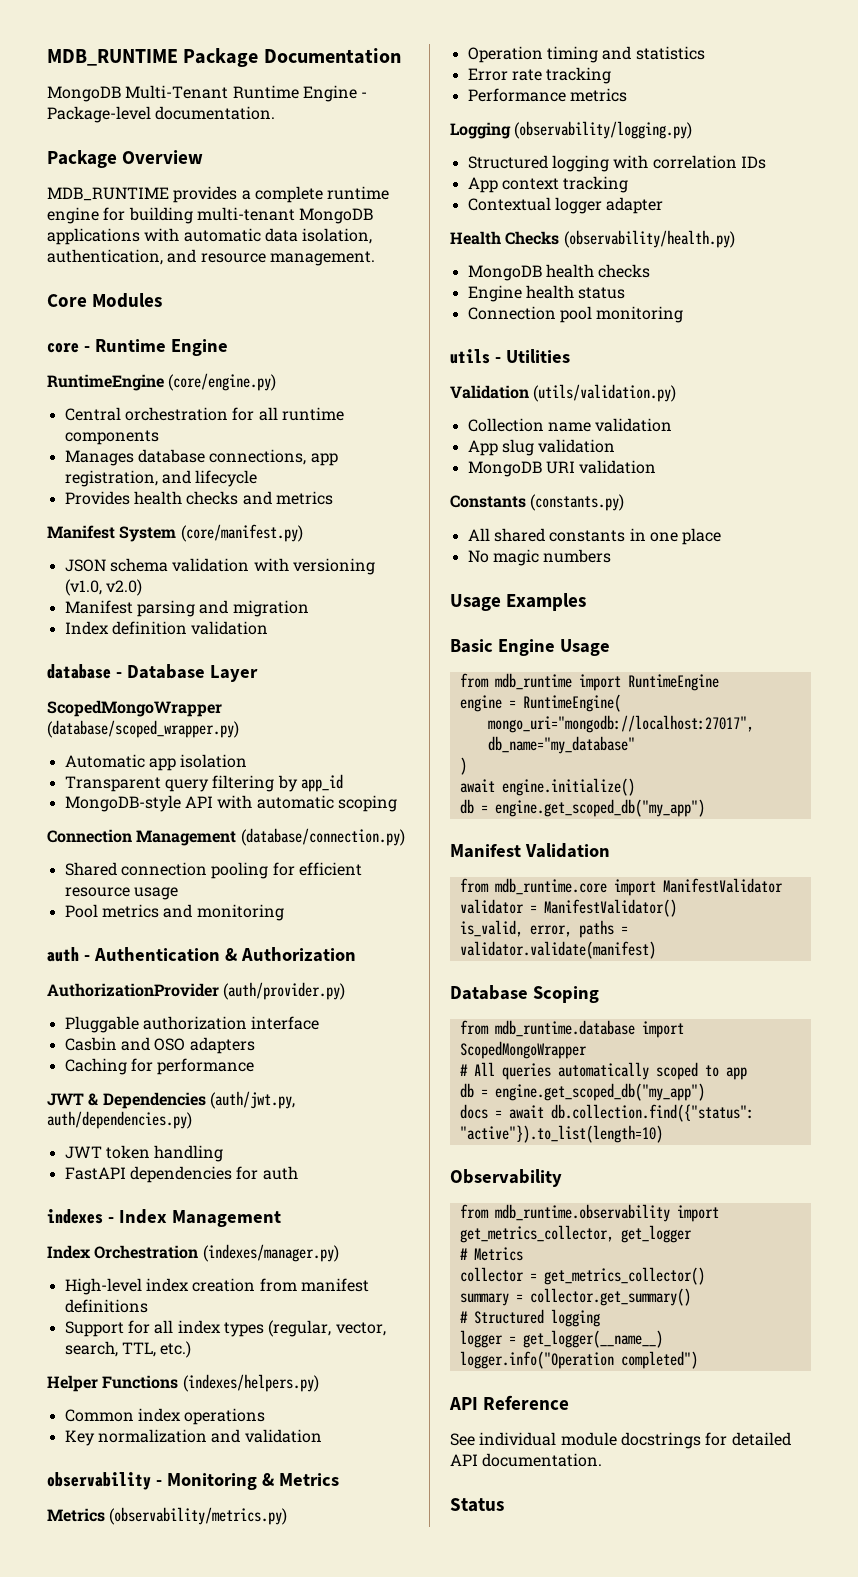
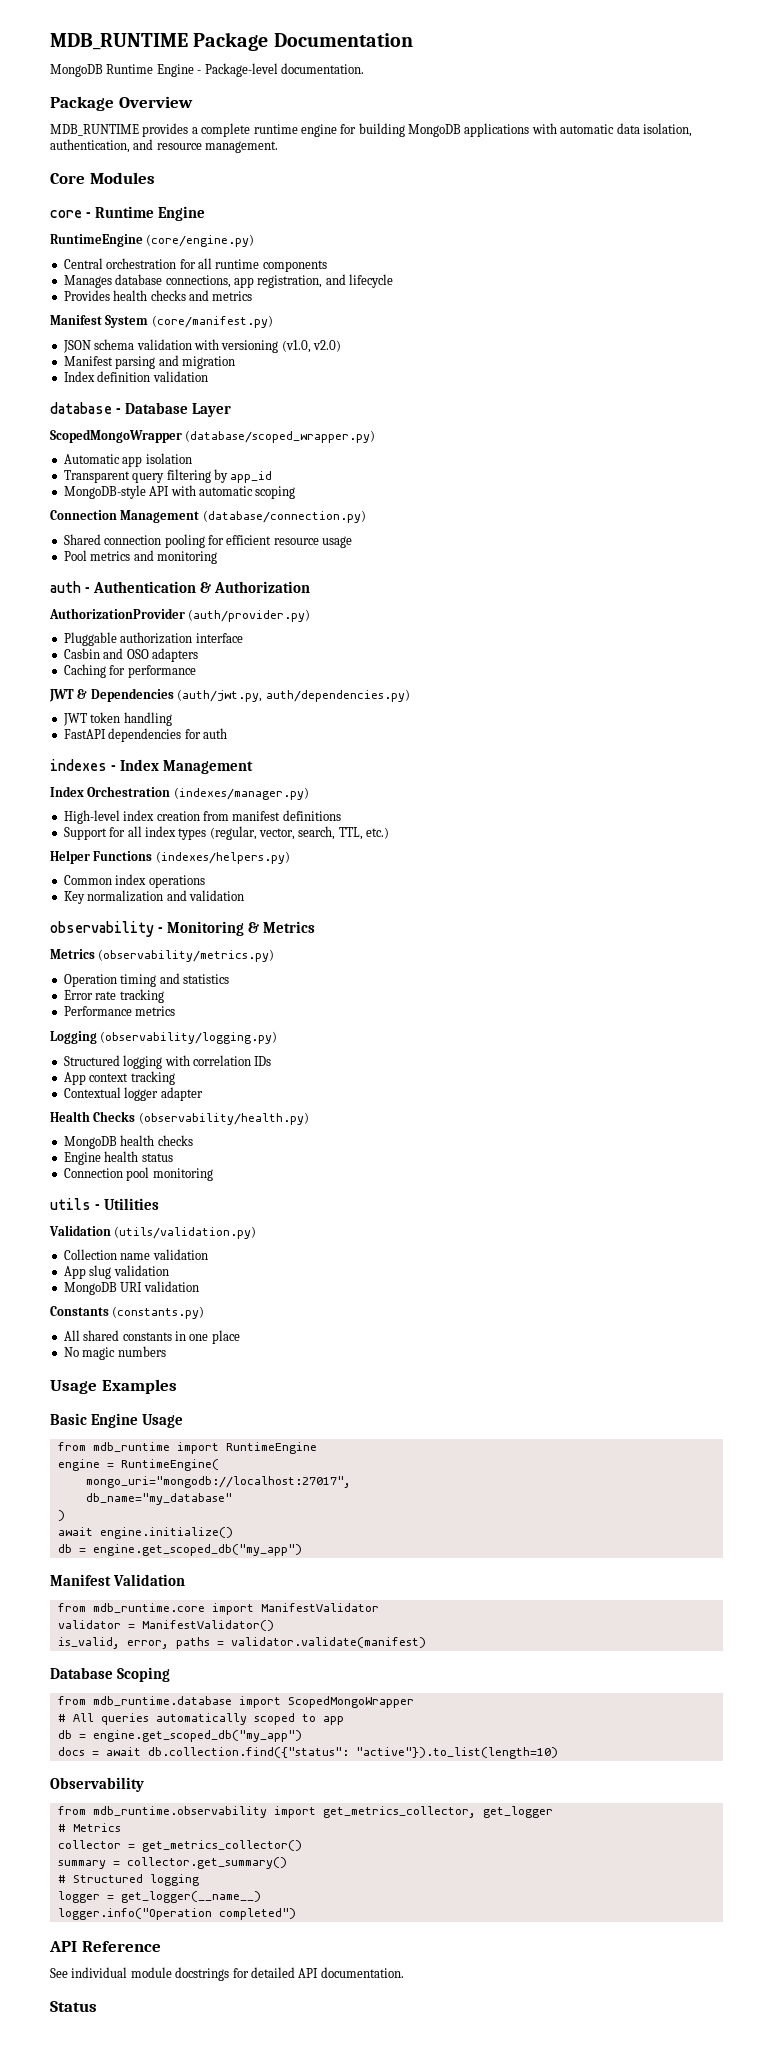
- MongoDB Multi-Tenant Runtime Engine - Package-level documentation.
+ MongoDB Runtime Engine - Package-level documentation.
- MDB_RUNTIME provides a complete runtime engine for building multi-tenant MongoDB applications with automatic data isolation, authentication, and resource management.
+ MDB_RUNTIME provides a complete runtime engine for building MongoDB applications with automatic data isolation, authentication, and resource management.

